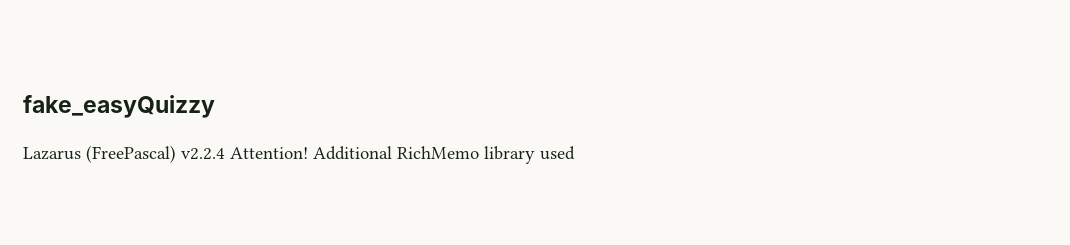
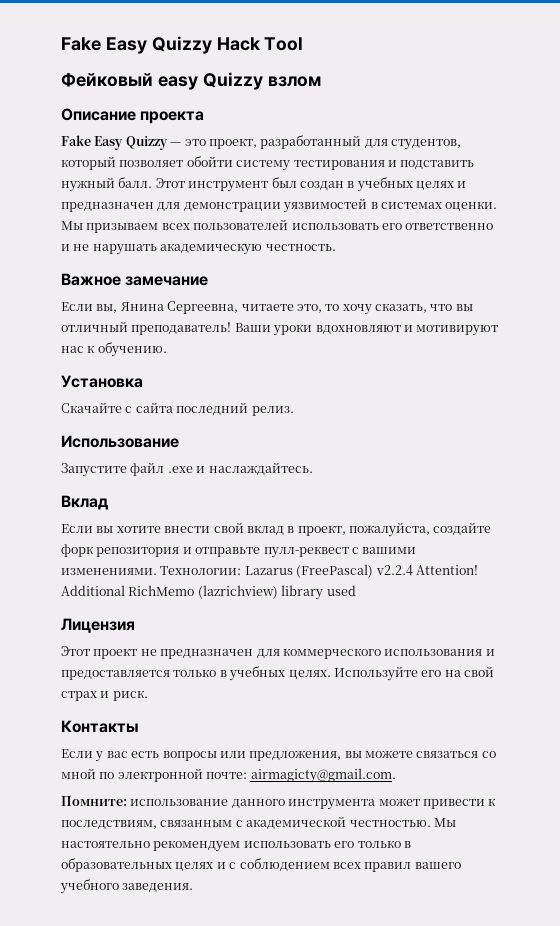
- fake_easyQuizzy
- Lazarus (FreePascal) v2.2.4 Attention!
+ Fake Easy Quizzy Hack Tool
+ Фейковый easy Quizzy взлом
+ Описание проекта
+ Fake Easy Quizzy — это проект, разработанный для студентов, который позволяет обойти систему тестирования и подставить нужный балл. Этот инструмент был создан в учебных целях и предназначен для демонстрации уязвимостей в системах оценки. Мы призываем всех пользователей использовать его ответственно и не нарушать академическую честность.
+ Важное замечание
+ Если вы, Янина Сергеевна, читаете это, то хочу сказать, что вы отличный преподаватель! Ваши уроки вдохновляют и мотивируют нас к обучению.
+ Установка
+ Скачайте с сайта последний релиз.
+ Использование
+ Запустите файл .exe и наслаждайтесь.
+ Вклад
+ Если вы хотите внести свой вклад в проект, пожалуйста, создайте форк репозитория и отправьте пулл-реквест с вашими изменениями. Технологии: Lazarus (FreePascal) v2.2.4 Attention!
- Additional RichMemo library used
+ Additional RichMemo (lazrichview) library used
+ Лицензия
+ Этот проект не предназначен для коммерческого использования и предоставляется только в учебных целях. Используйте его на свой страх и риск.
+ Контакты
+ Если у вас есть вопросы или предложения, вы можете связаться со мной по электронной почте: airmagicty@gmail.com.
+ Помните: использование данного инструмента может привести к последствиям, связанным с академической честностью. Мы настоятельно рекомендуем использовать его только в образовательных целях и с соблюдением всех правил вашего учебного заведения.

